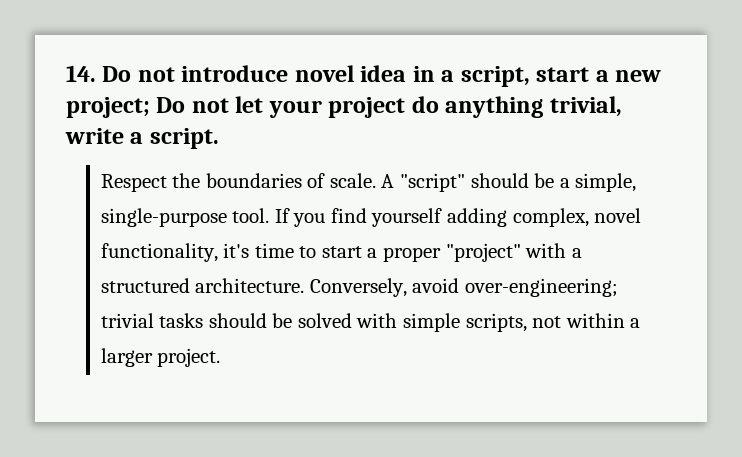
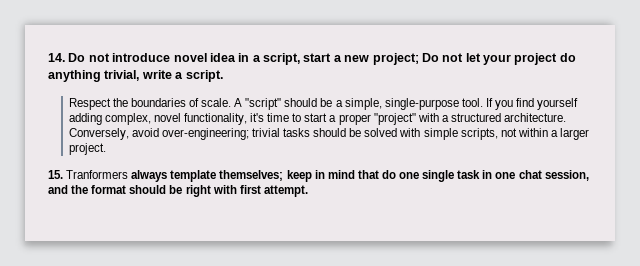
+ 15. Tranformers always template themselves; keep in mind that do one single task in one chat session, and the format should be right with first attempt.

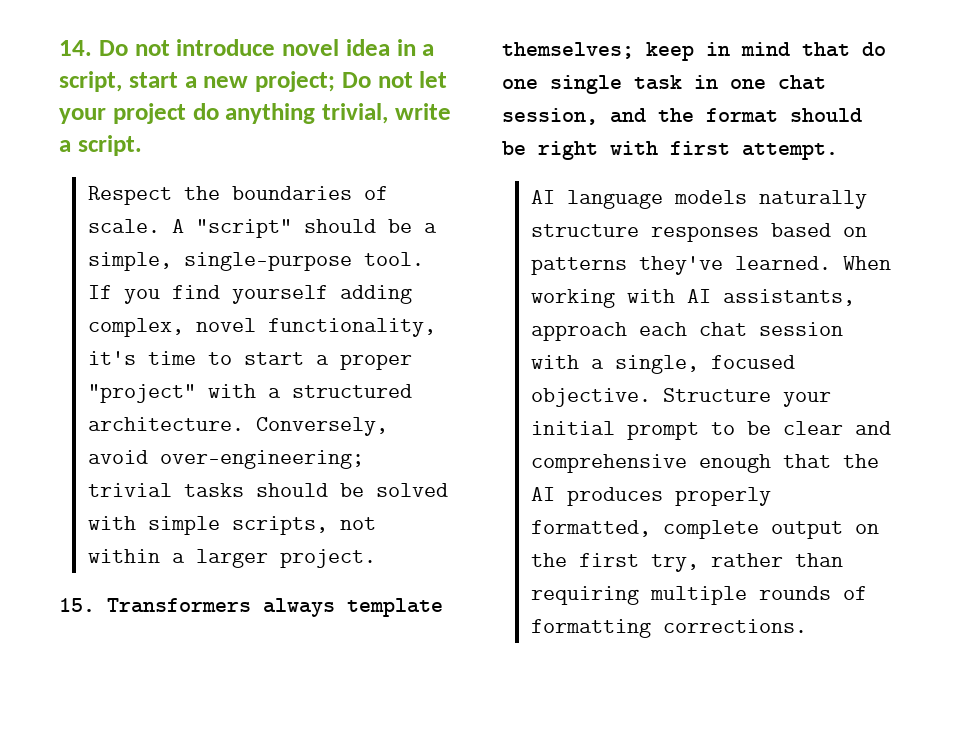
- 15. Tranformers always template themselves; keep in mind that do one single task in one chat session, and the format should be right with first attempt.
+ 15. Transformers always template themselves; keep in mind that do one single task in one chat session, and the format should be right with first attempt.
+ AI language models naturally structure responses based on patterns they've learned. When working with AI assistants, approach each chat session with a single, focused objective. Structure your initial prompt to be clear and comprehensive enough that the AI produces properly formatted, complete output on the first try, rather than requiring multiple rounds of formatting corrections.

